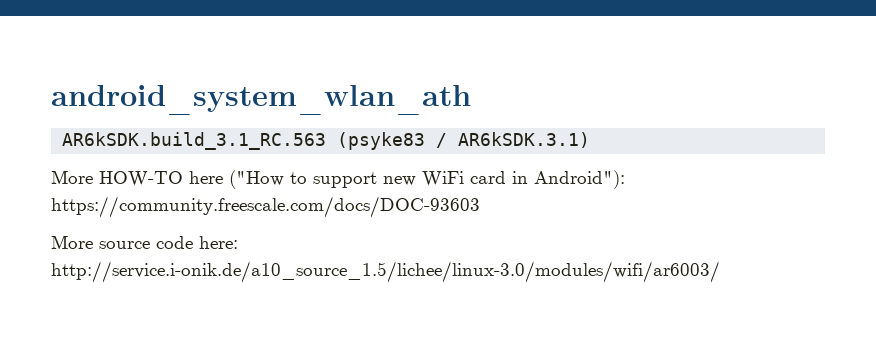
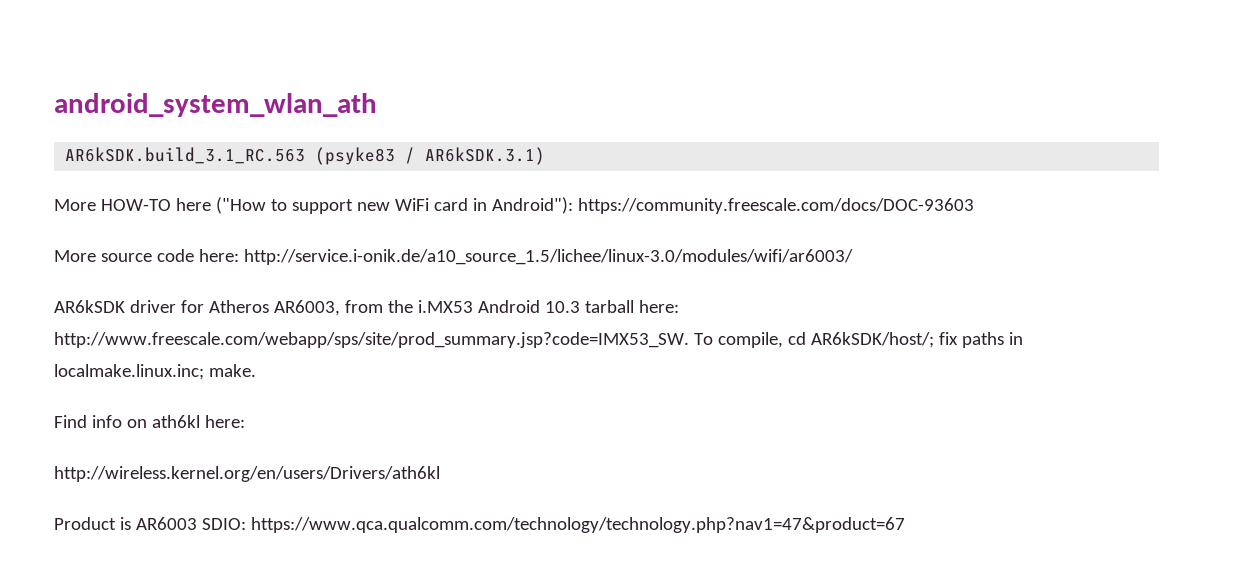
+ AR6kSDK driver for Atheros AR6003, from the i.MX53 Android 10.3 tarball here: http://www.freescale.com/webapp/sps/site/prod_summary.jsp?code=IMX53_SW. To compile, cd AR6kSDK/host/; fix paths in localmake.linux.inc; make.
+ Find info on ath6kl here:
+ http://wireless.kernel.org/en/users/Drivers/ath6kl
+ Product is AR6003 SDIO: https://www.qca.qualcomm.com/technology/technology.php?nav1=47&product=67

